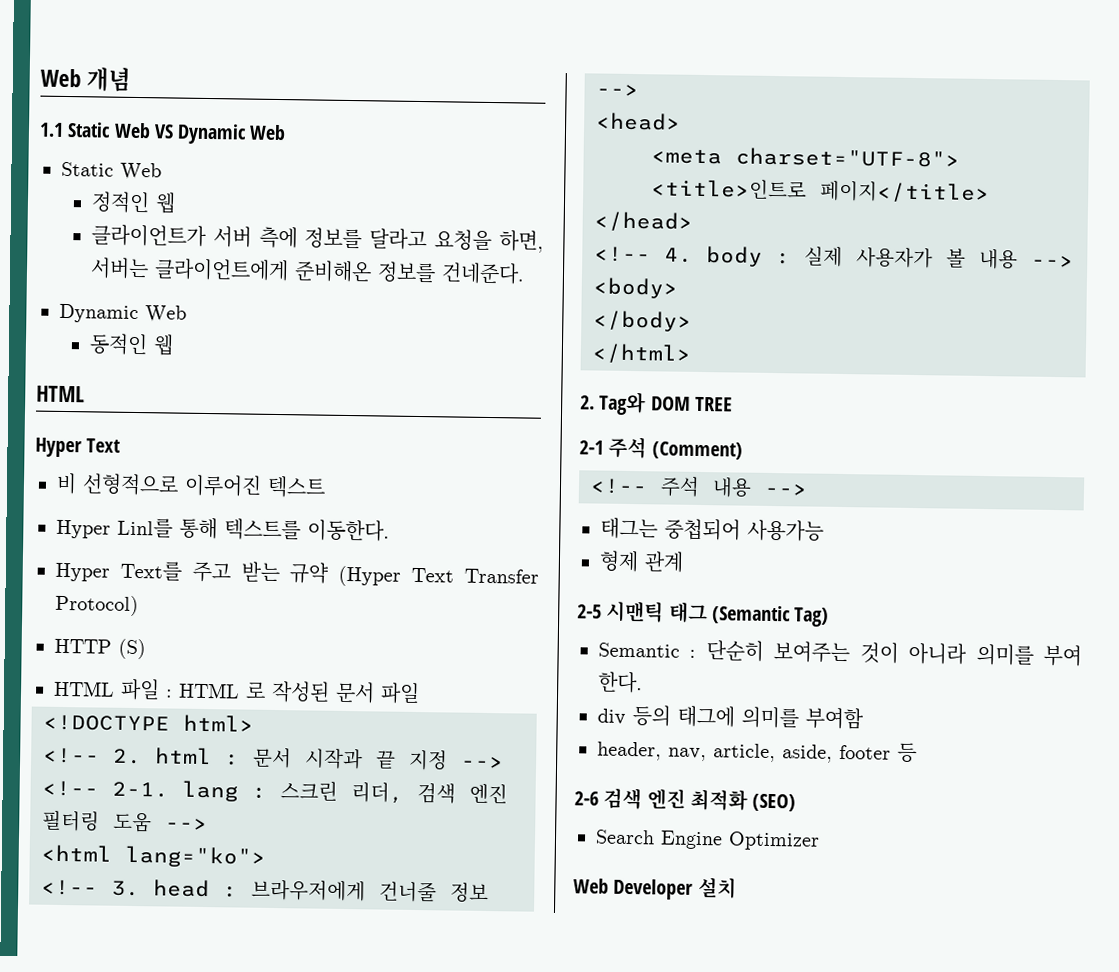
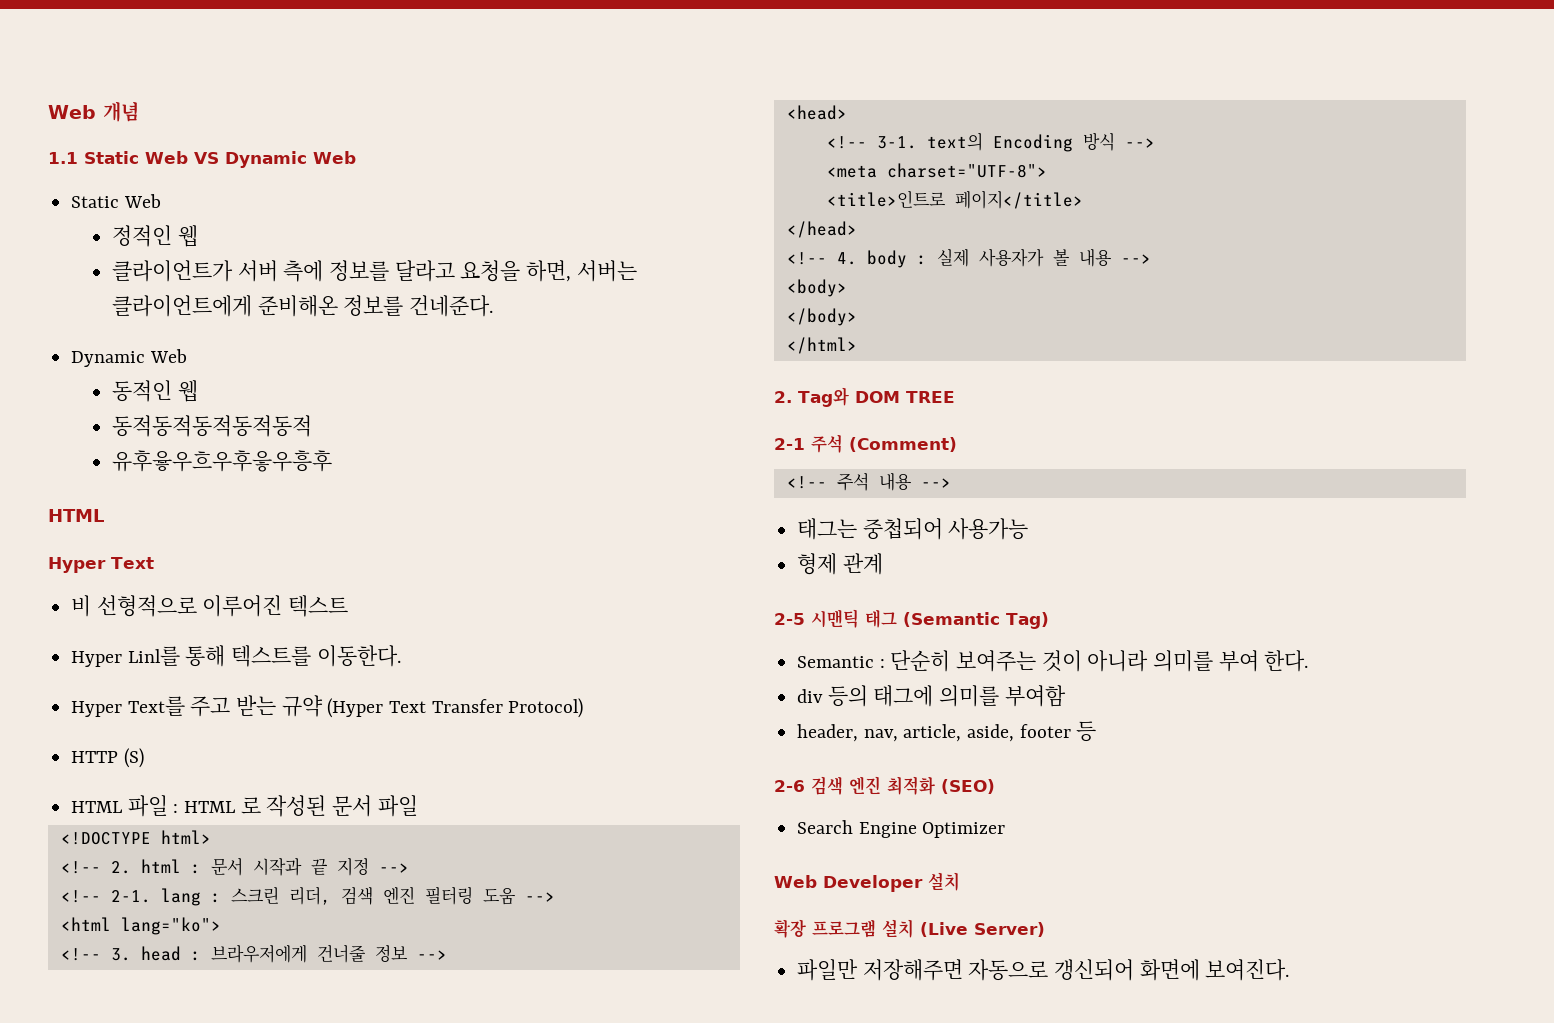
+ 동적동적동적동적동적
+ 유후윻우흐우후읗우흥후
+ <!-- 3-1. text의 Encoding 방식 -->
+ 확장 프로그램 설치 (Live Server)
+ 파일만 저장해주면 자동으로 갱신되어 화면에 보여진다.

